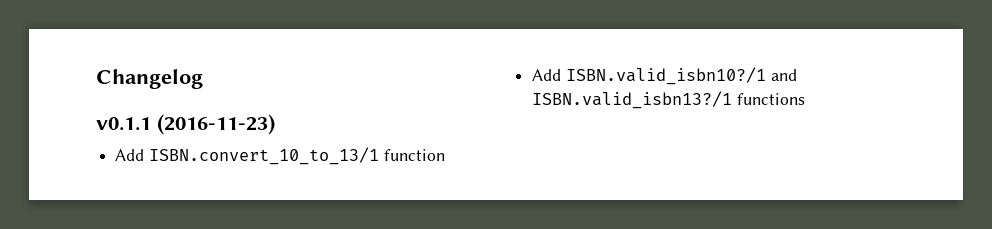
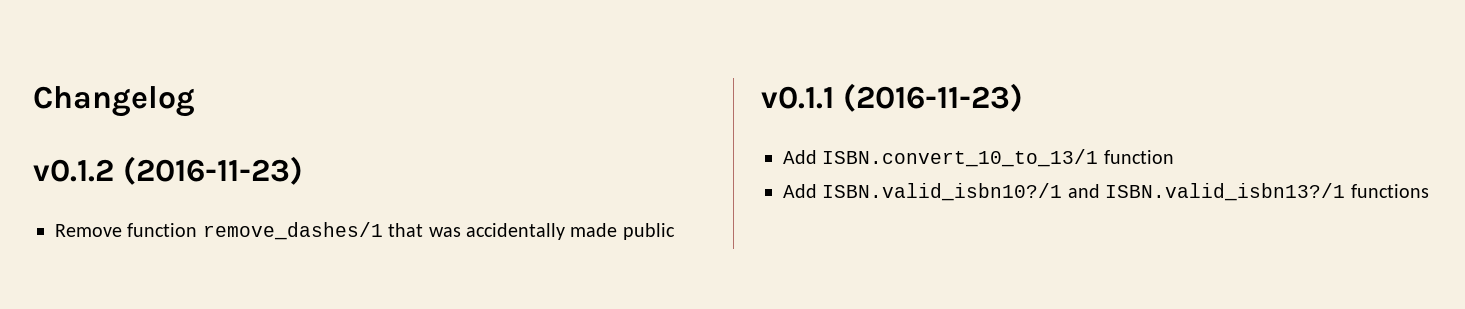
+ v0.1.2 (2016-11-23)
+ Remove function remove_dashes/1 that was accidentally made public

